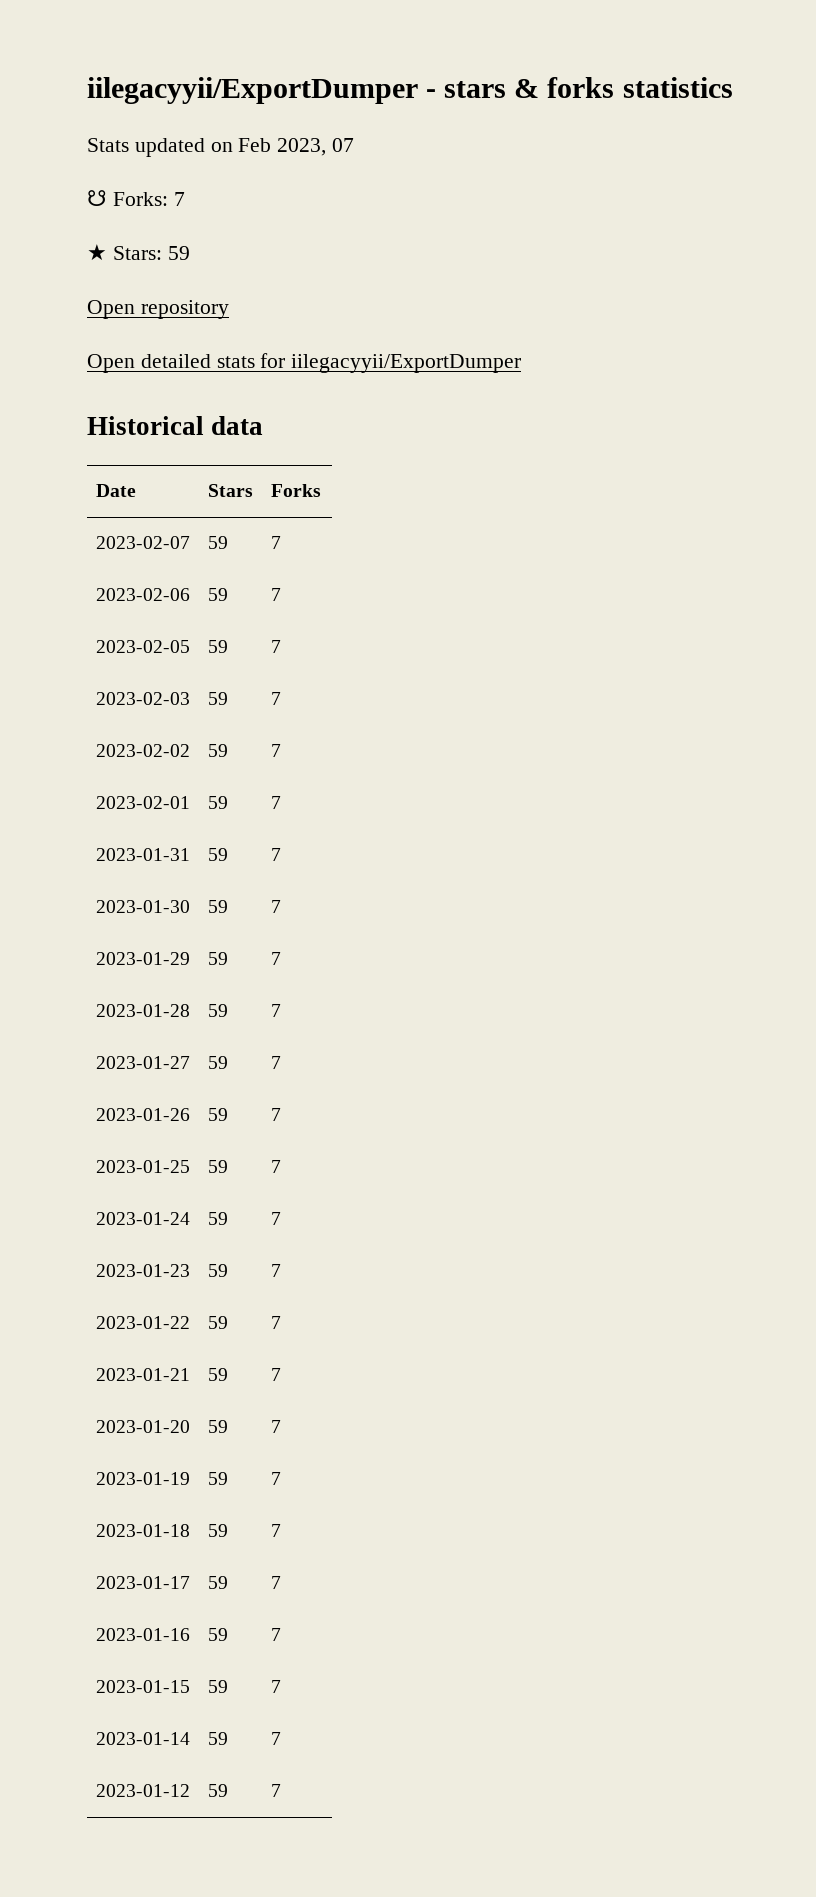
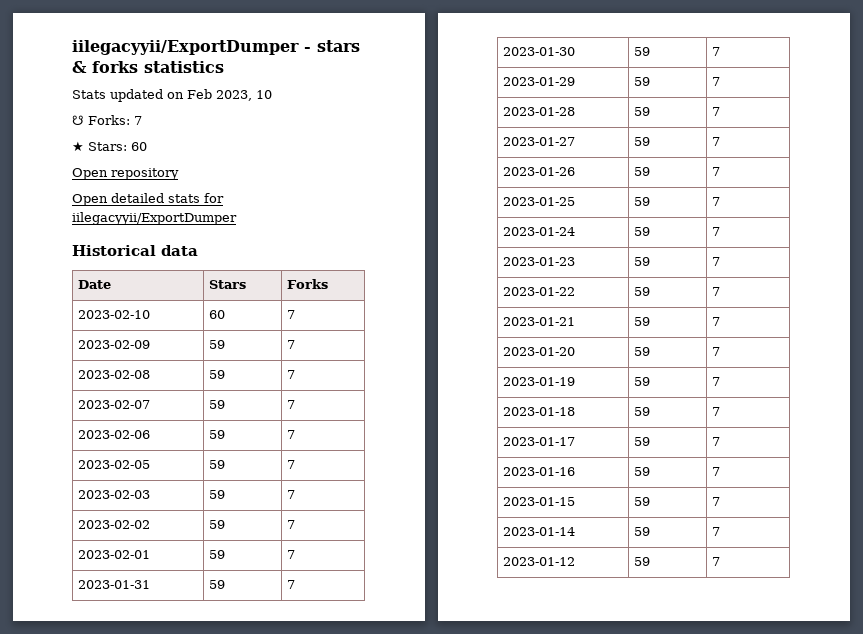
- Stats updated on Feb 2023, 07
+ Stats updated on Feb 2023, 10
- ★ Stars: 59
+ ★ Stars: 60
+ 2023-02-10 | 60 | 7
+ 2023-02-09 | 59 | 7
+ 2023-02-08 | 59 | 7

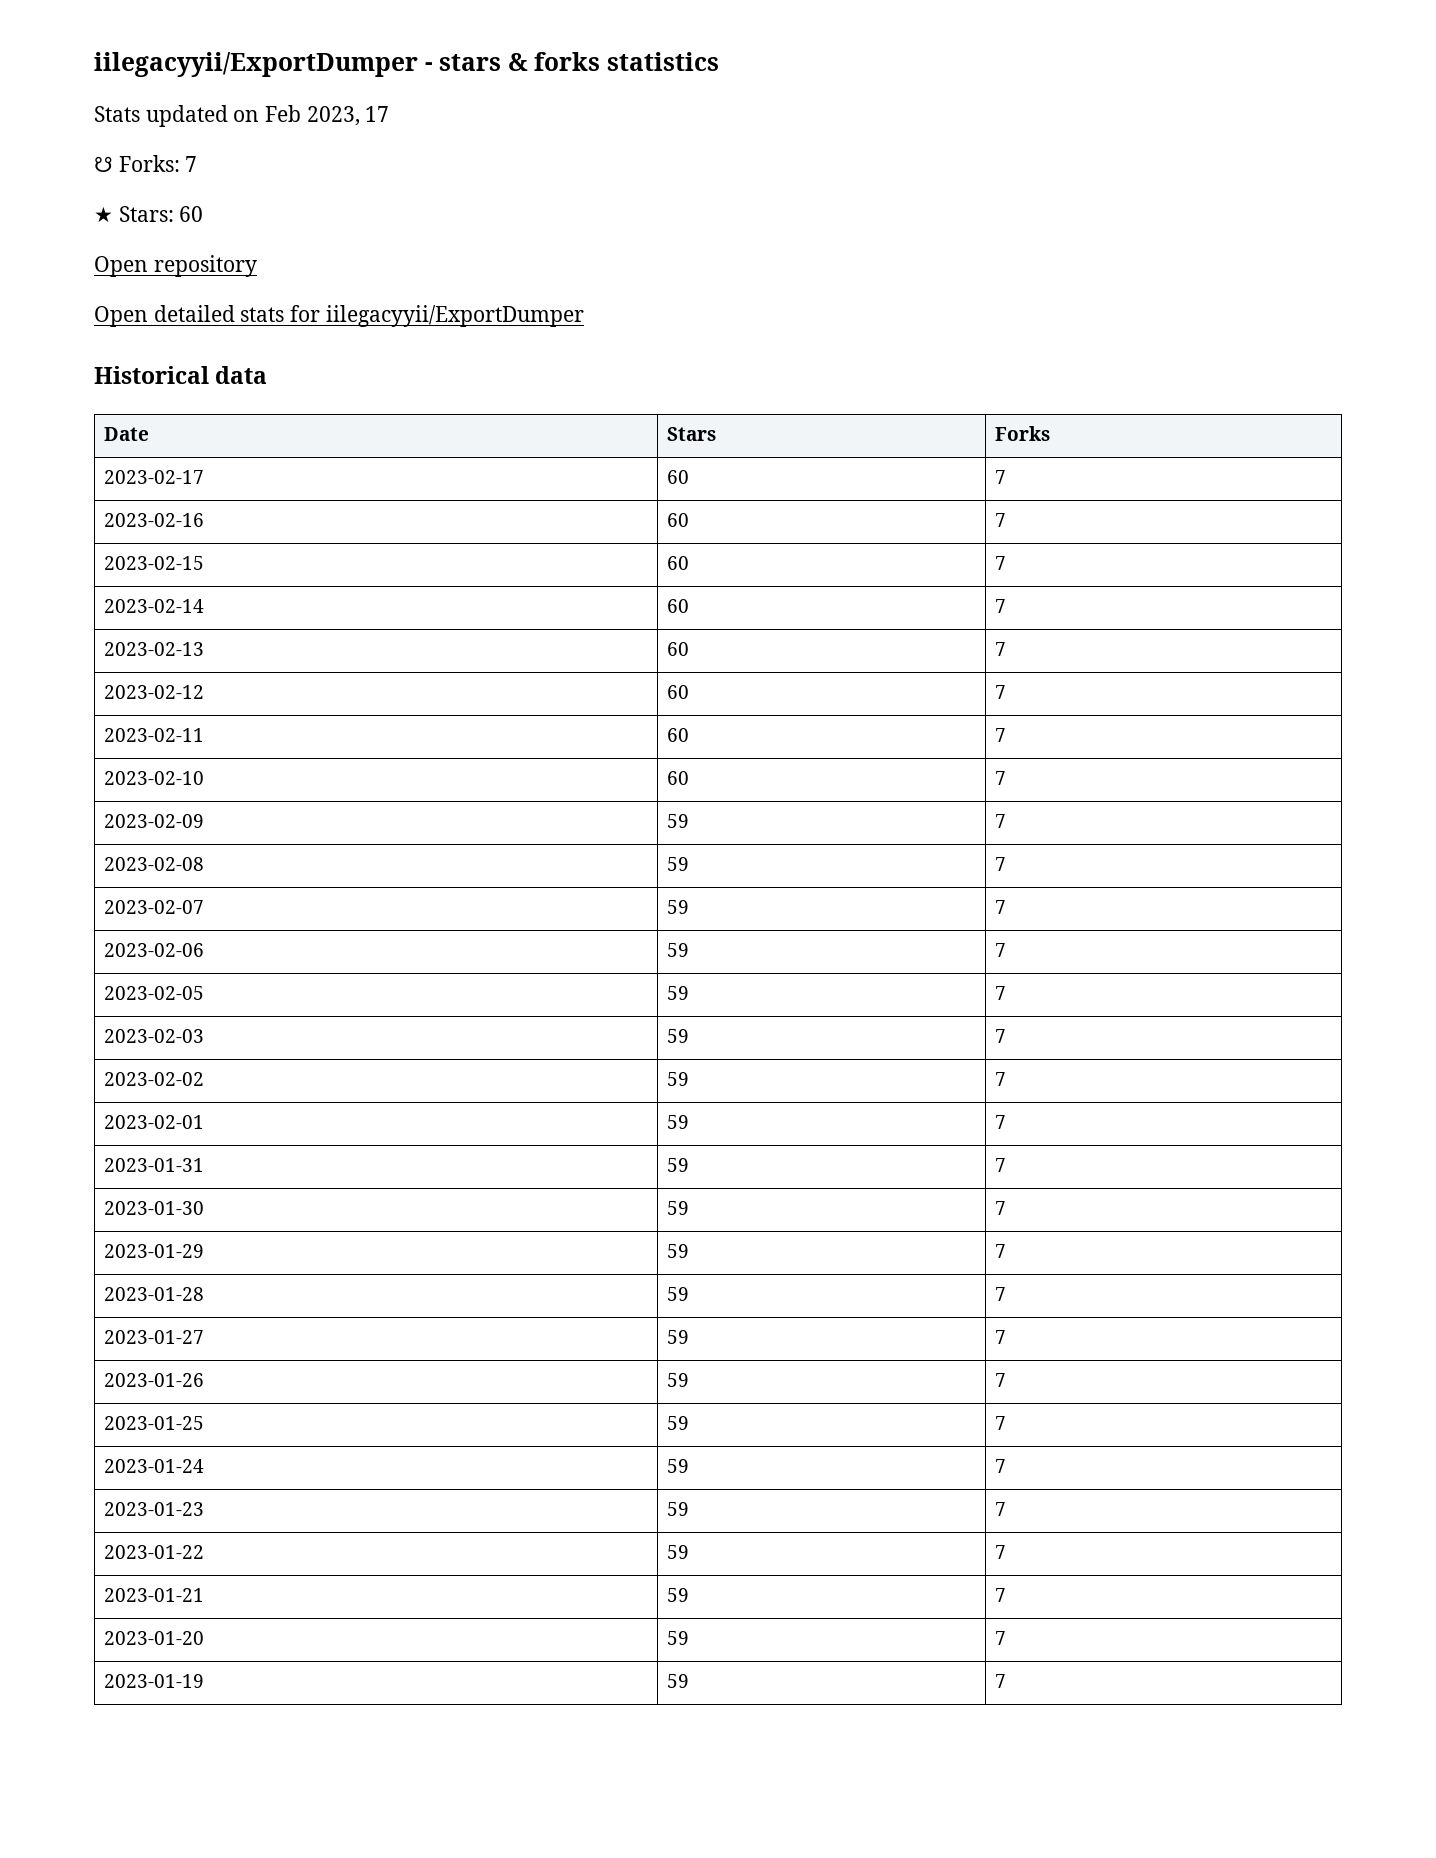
- Stats updated on Feb 2023, 10
+ Stats updated on Feb 2023, 17
+ 2023-02-17 | 60 | 7
+ 2023-02-16 | 60 | 7
+ 2023-02-15 | 60 | 7
+ 2023-02-14 | 60 | 7
+ 2023-02-13 | 60 | 7
+ 2023-02-12 | 60 | 7
+ 2023-02-11 | 60 | 7
- 2023-01-18 | 59 | 7
- 2023-01-17 | 59 | 7
- 2023-01-16 | 59 | 7
- 2023-01-15 | 59 | 7
- 2023-01-14 | 59 | 7
- 2023-01-12 | 59 | 7

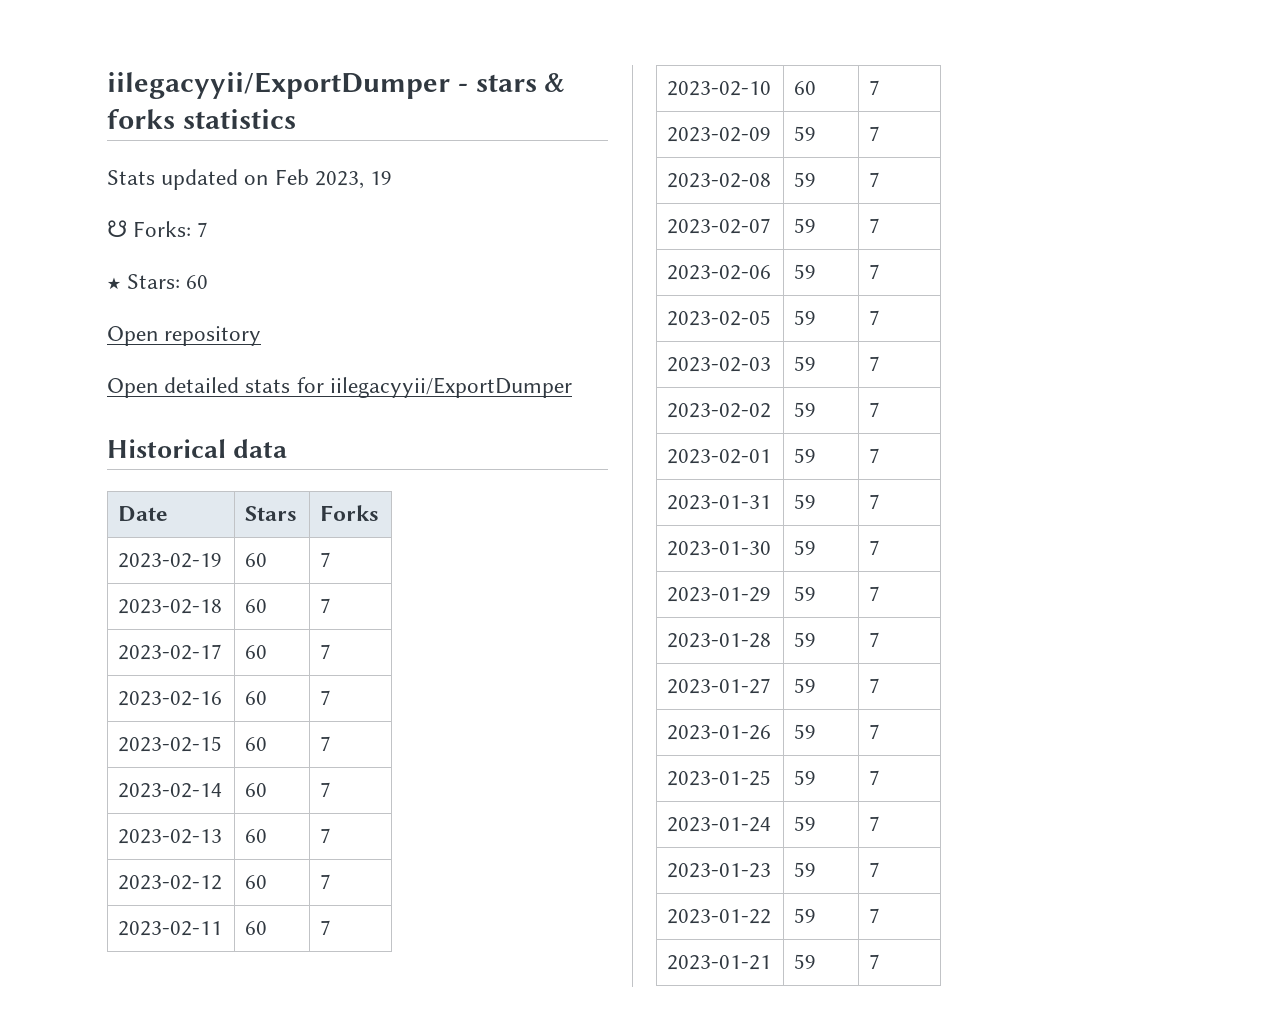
- Stats updated on Feb 2023, 17
+ Stats updated on Feb 2023, 19
+ 2023-02-19 | 60 | 7
+ 2023-02-18 | 60 | 7
- 2023-01-20 | 59 | 7
- 2023-01-19 | 59 | 7

